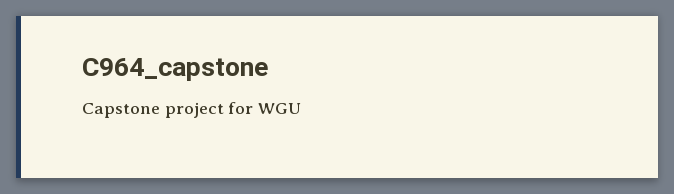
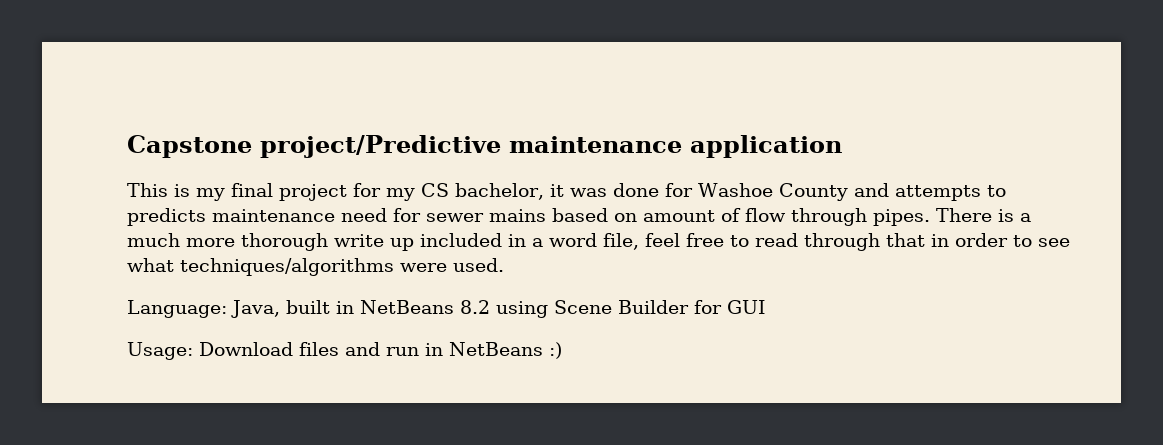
- C964_capstone
- Capstone project for WGU
+ Capstone project/Predictive maintenance application
+ This is my final project for my CS bachelor, it was done for Washoe County and attempts to predicts maintenance need for sewer mains based on amount of flow through pipes. There is a much more thorough write up included in a word file, feel free to read through that in order to see what techniques/algorithms were used.
+ Language: Java, built in NetBeans 8.2 using Scene Builder for GUI
+ Usage: Download files and run in NetBeans :)

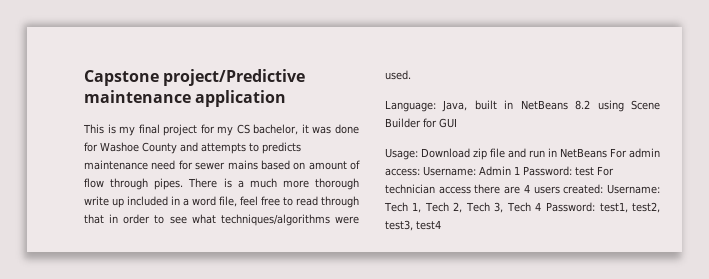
- Usage: Download files and run in NetBeans :)
+ Usage: Download zip file and run in NetBeans For admin access: Username: Admin 1 Password: test For technician access there are 4 users created: Username: Tech 1, Tech 2, Tech 3, Tech 4 Password: test1, test2, test3, test4

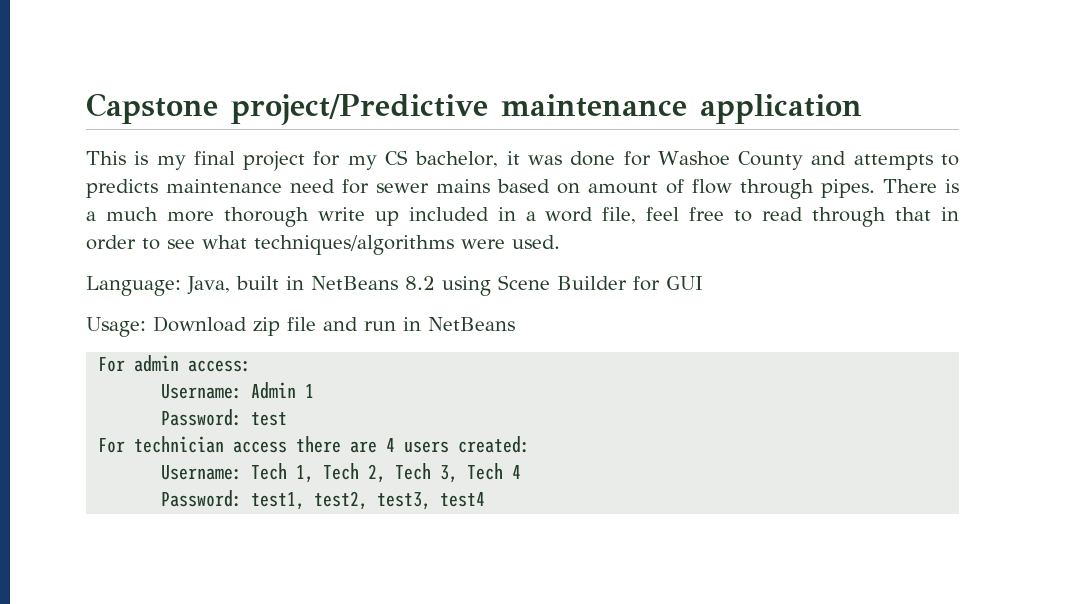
- Usage: Download zip file and run in NetBeans For admin access: Username: Admin 1 Password: test For technician access there are 4 users created: Username: Tech 1, Tech 2, Tech 3, Tech 4 Password: test1, test2, test3, test4
+ Usage: Download zip file and run in NetBeans
+ For admin access:
+ Username: Admin 1
+ Password: test
+ For technician access there are 4 users created:
+ Username: Tech 1, Tech 2, Tech 3, Tech 4
+ Password: test1, test2, test3, test4

